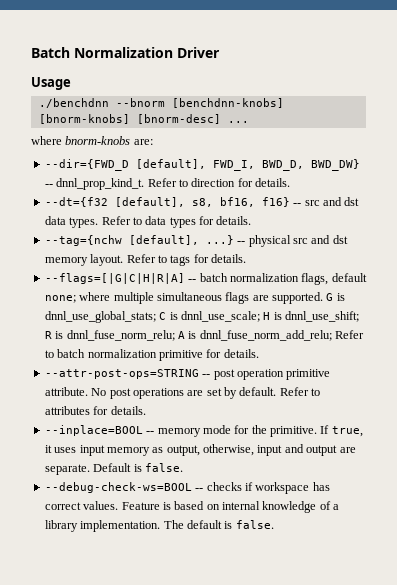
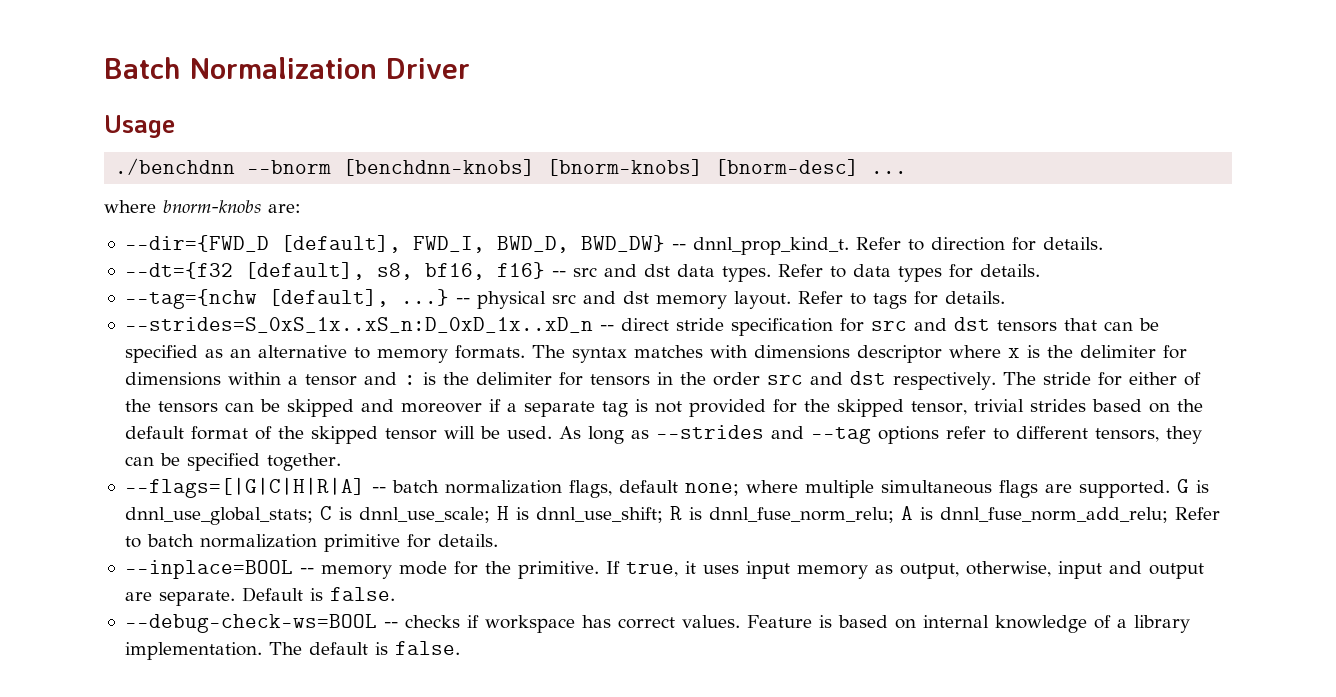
+ --strides=S_0xS_1x..xS_n:D_0xD_1x..xD_n -- direct stride specification for src and dst tensors that can be specified as an alternative to memory formats. The syntax matches with dimensions descriptor where x is the delimiter for dimensions within a tensor and : is the delimiter for tensors in the order src and dst respectively. The stride for either of the tensors can be skipped and moreover if a separate tag is not provided for the skipped tensor, trivial strides based on the default format of the skipped tensor will be used. As long as --strides and --tag options refer to different tensors, they can be specified together.
- --attr-post-ops=STRING -- post operation primitive attribute. No post operations are set by default. Refer to attributes for details.

